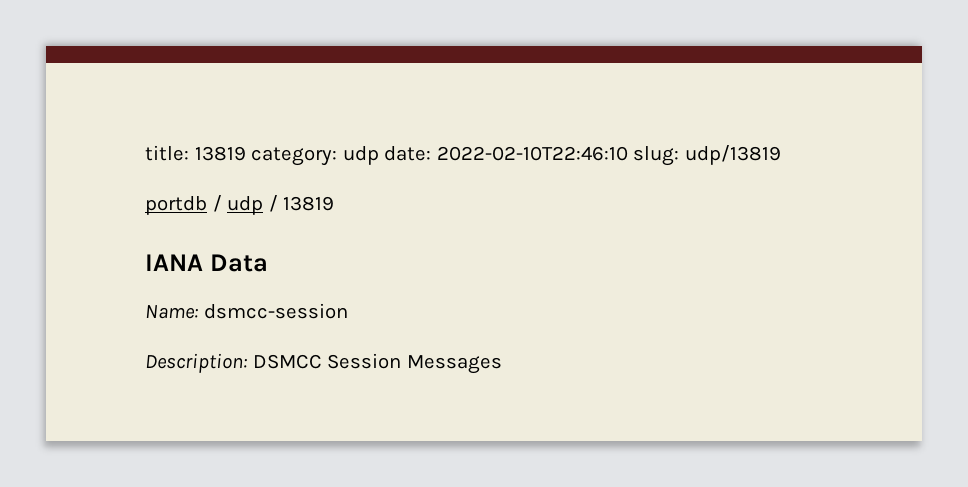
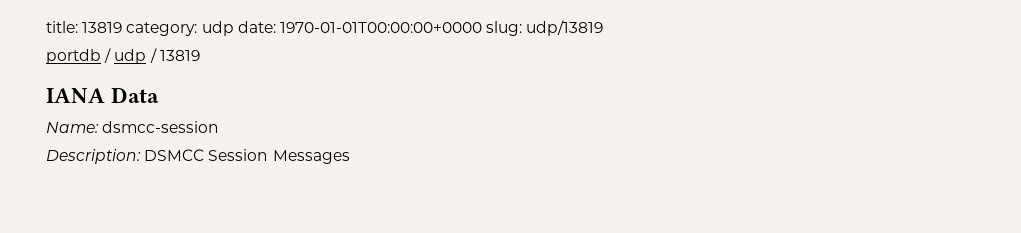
- title: 13819 category: udp date: 2022-02-10T22:46:10 slug: udp/13819
+ title: 13819 category: udp date: 1970-01-01T00:00:00+0000 slug: udp/13819

